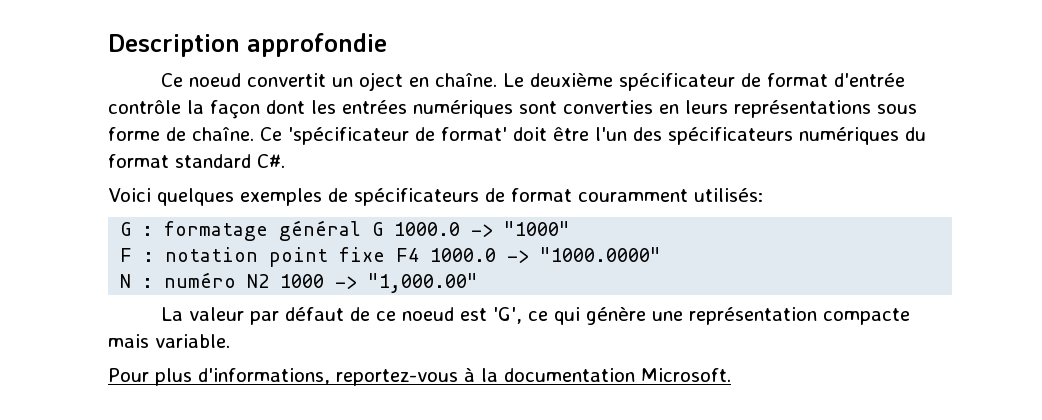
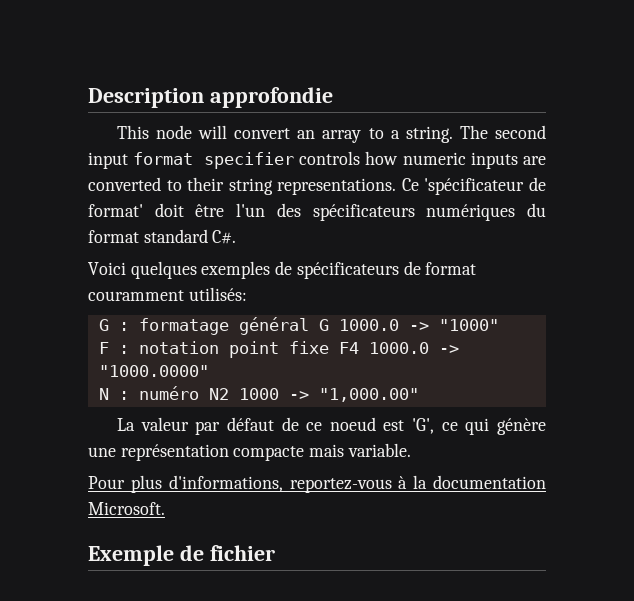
- Ce noeud convertit un oject en chaîne. Le deuxième spécificateur de format d'entrée contrôle la façon dont les entrées numériques sont converties en leurs représentations sous forme de chaîne.
+ This node will convert an array to a string. The second input format specifier controls how numeric inputs are converted to their string representations.
+ Exemple de fichier

